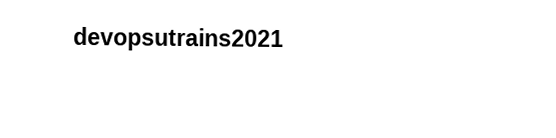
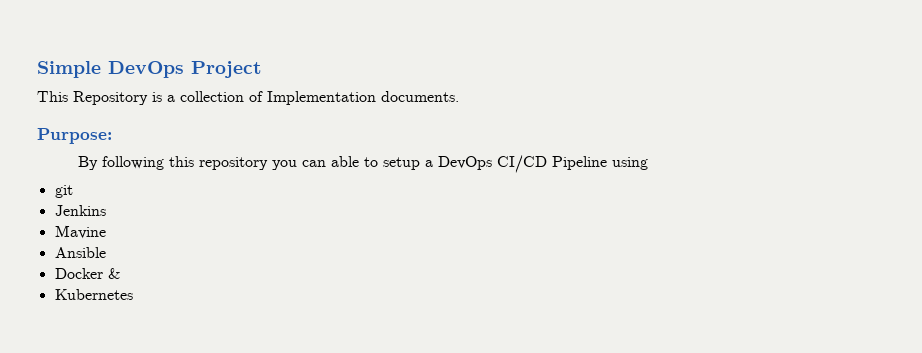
- devopsutrains2021
+ Simple DevOps Project
+ This Repository is a collection of Implementation documents.
+ Purpose:
+ By following this repository you can able to setup a DevOps CI/CD Pipeline using
+ git
+ Jenkins
+ Mavine
+ Ansible
+ Docker &
+ Kubernetes

